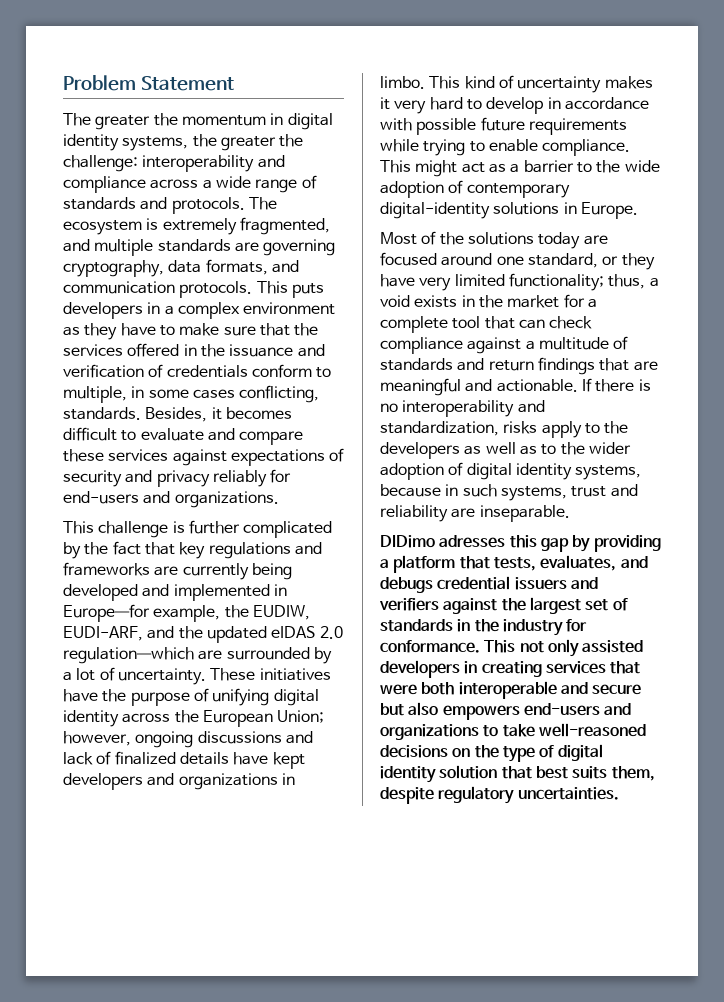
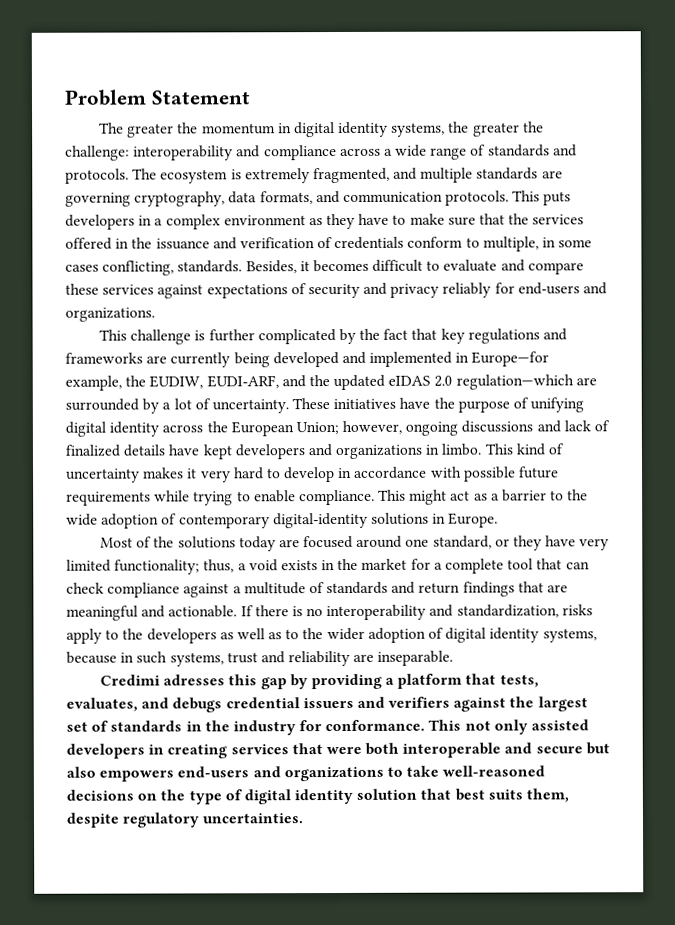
- DIDimo adresses this gap by providing a platform that tests, evaluates, and debugs credential issuers and verifiers against the largest set of standards in the industry for conformance.
+ Credimi adresses this gap by providing a platform that tests, evaluates, and debugs credential issuers and verifiers against the largest set of standards in the industry for conformance.

